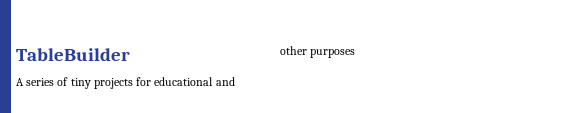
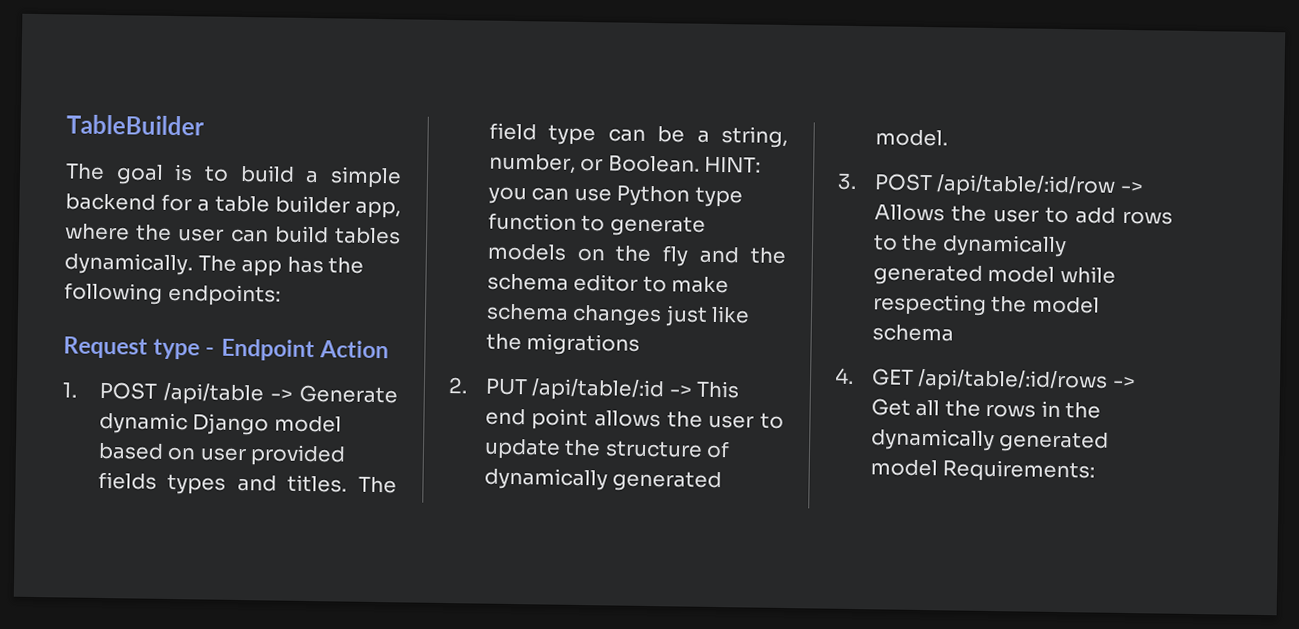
- A series of tiny projects for educational and other purposes
+ The goal is to build a simple backend for a table builder app, where the user can build tables dynamically. The app has the following endpoints:
+ Request type - Endpoint Action
+ 1. POST /api/table -> Generate dynamic Django model based on user provided fields types and titles. The field type can be a string, number, or Boolean. HINT: you can use Python type function to generate models on the fly and the schema editor to make schema changes just like the migrations
+ 2. PUT /api/table/:id -> This end point allows the user to update the structure of dynamically generated model.
+ 3. POST /api/table/:id/row -> Allows the user to add rows to the dynamically generated model while respecting the model schema
+ 4. GET /api/table/:id/rows -> Get all the rows in the dynamically generated model Requirements:

